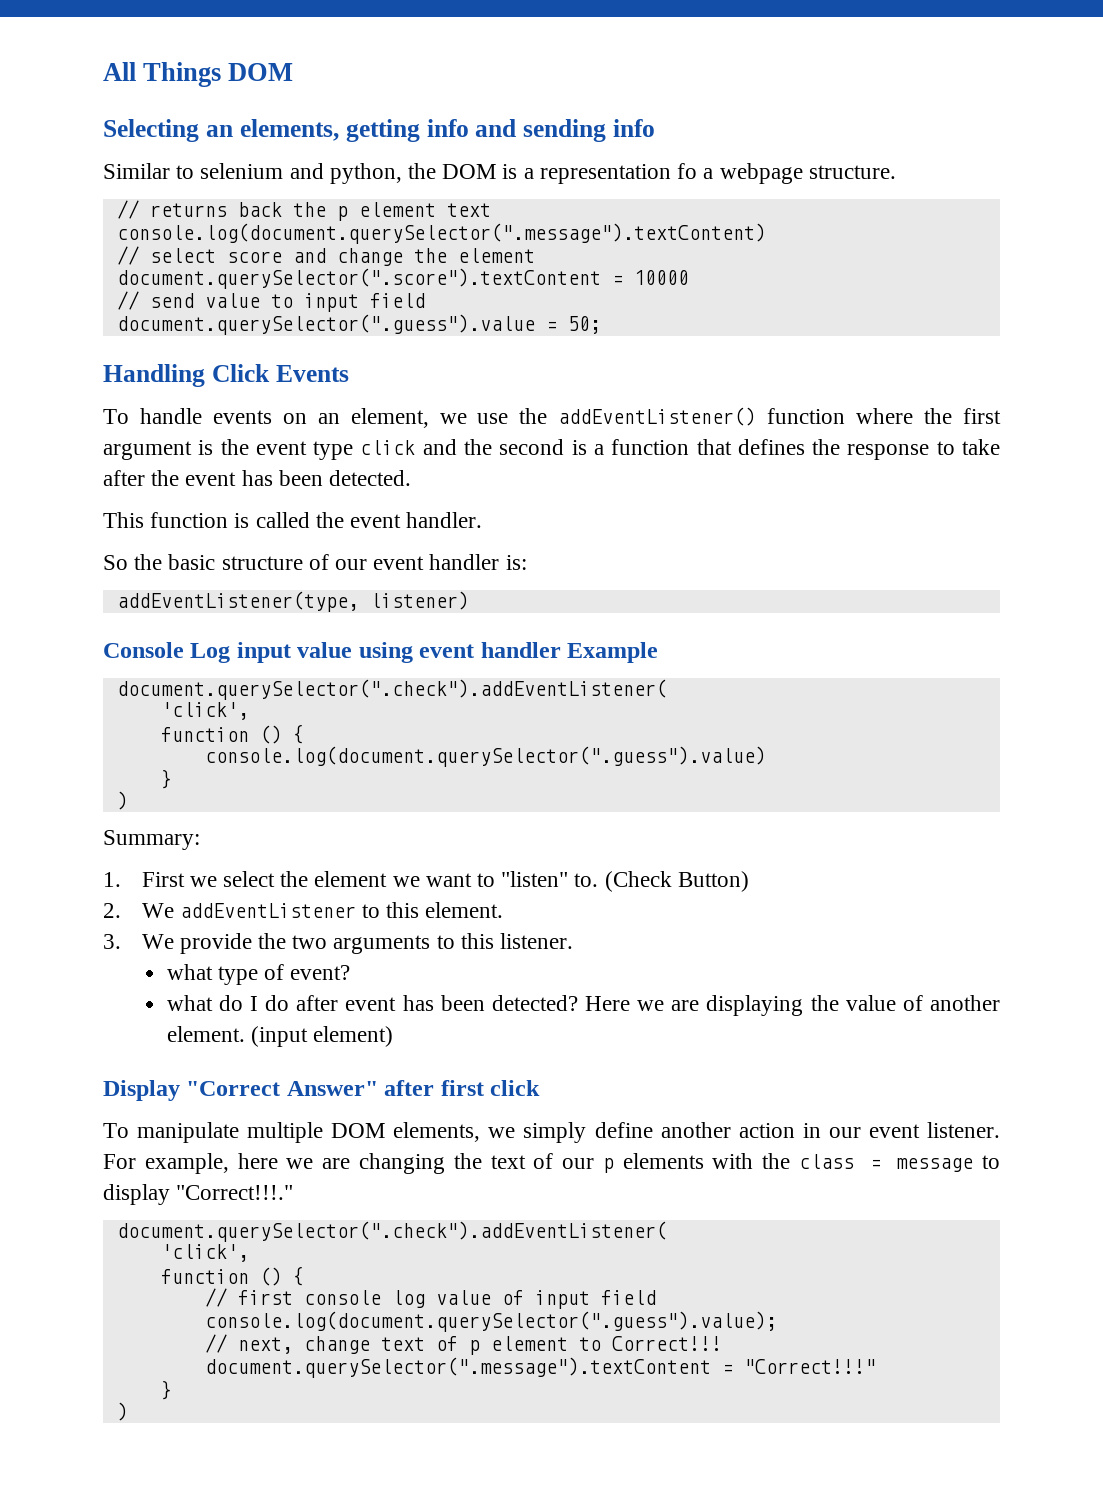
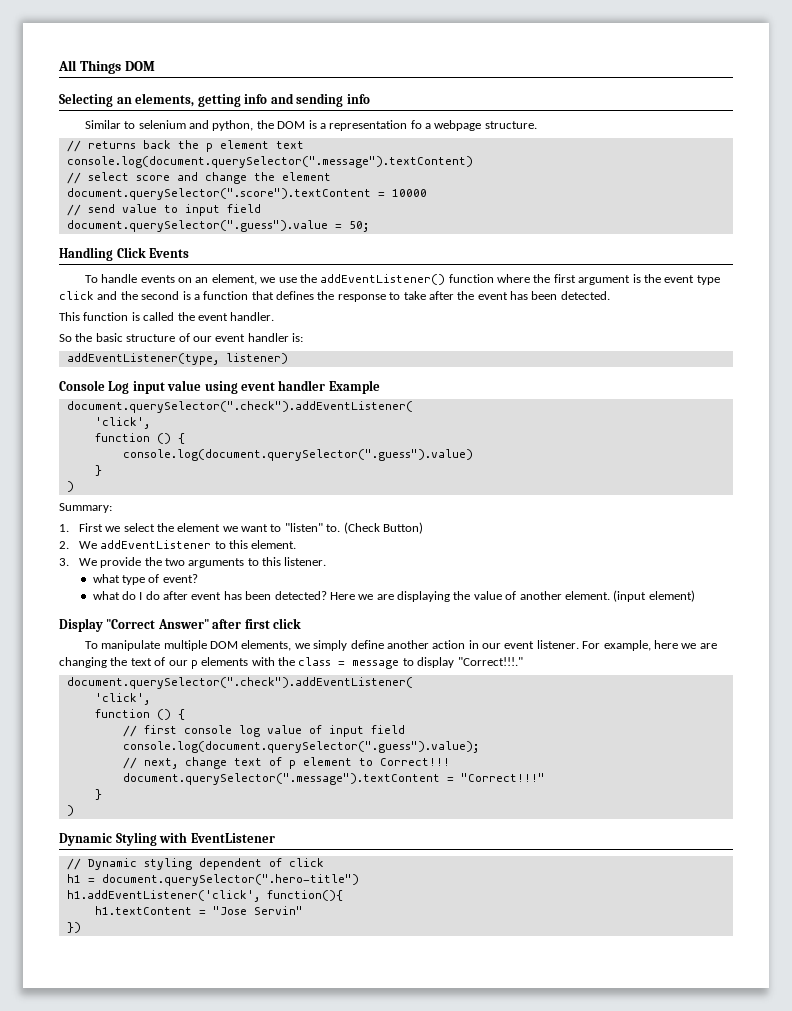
+ Dynamic Styling with EventListener
+ // Dynamic styling dependent of click
+ h1 = document.querySelector(".hero-title")
+ h1.addEventListener('click', function(){
+ h1.textContent = "Jose Servin"
+ })

